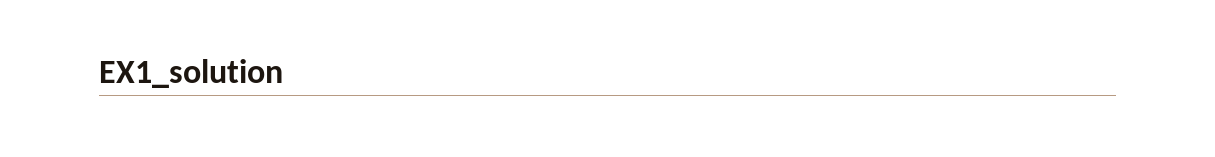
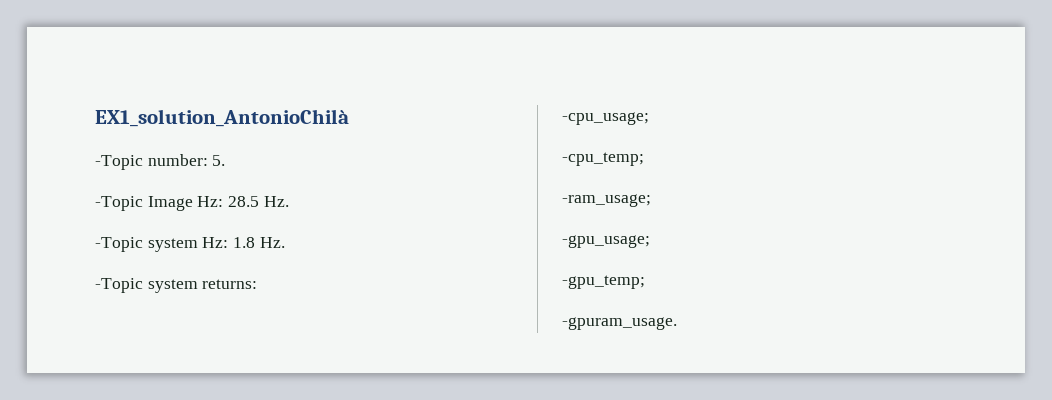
- EX1_solution
+ EX1_solution_AntonioChilà
+ -Topic number: 5.
+ -Topic Image Hz: 28.5 Hz.
+ -Topic system Hz: 1.8 Hz.
+ -Topic system returns:
+ -cpu_usage;
+ -cpu_temp;
+ -ram_usage;
+ -gpu_usage;
+ -gpu_temp;
+ -gpuram_usage.

